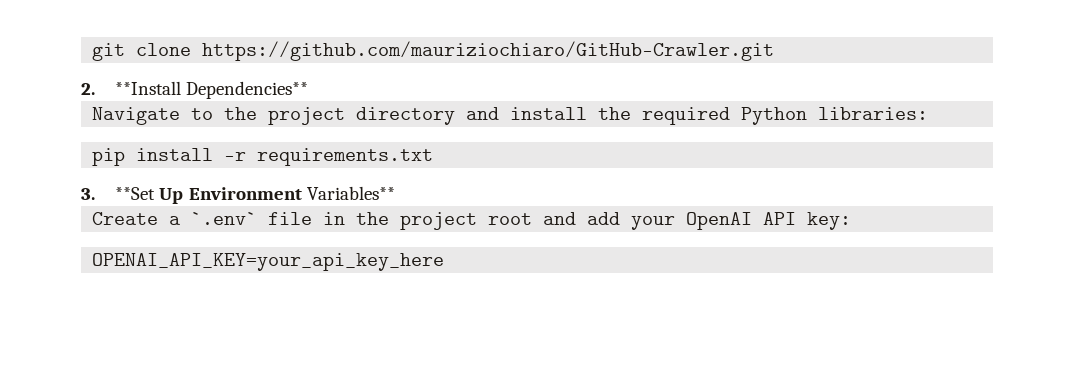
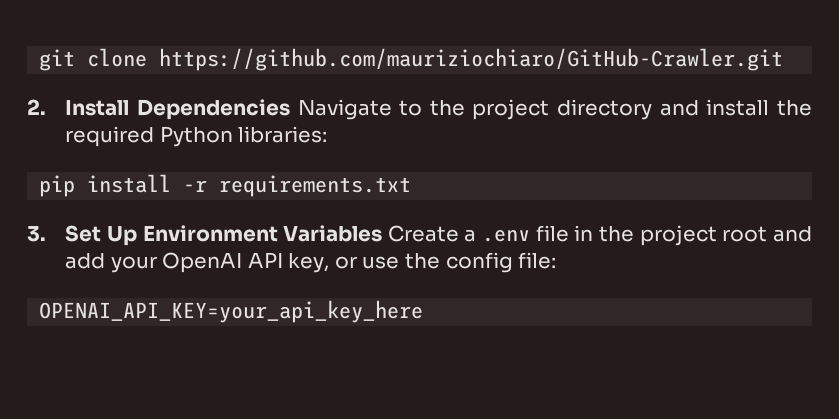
- 2. **Install Dependencies**
- Navigate to the project directory and install the required Python libraries:
+ 2. Install Dependencies Navigate to the project directory and install the required Python libraries:
- 3. **Set Up Environment Variables**
- Create a `.env` file in the project root and add your OpenAI API key:
+ 3. Set Up Environment Variables Create a .env file in the project root and add your OpenAI API key, or use the config file:

